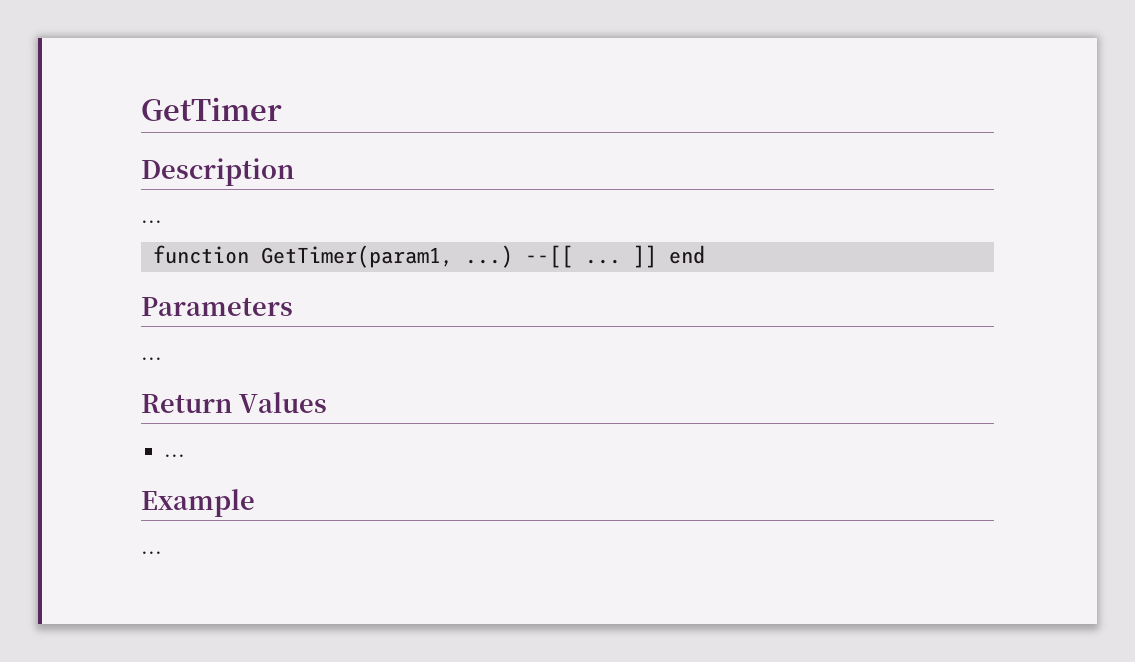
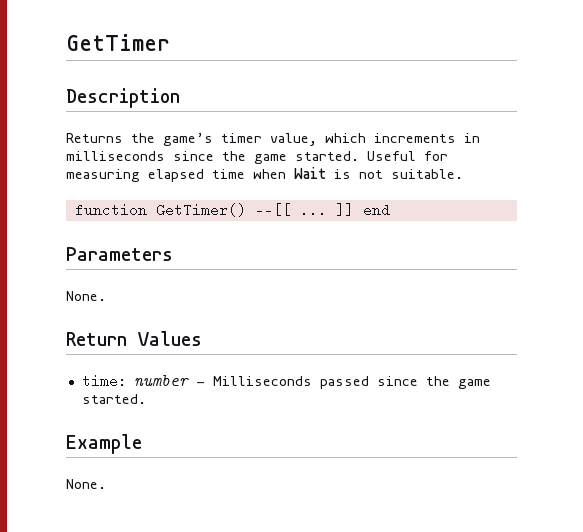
  Description
- ...
+ Returns the game’s timer value, which increments in milliseconds since the game started. Useful for measuring elapsed time when Wait is not suitable.
- function GetTimer(param1, ...) --[[ ... ]] end
+ function GetTimer() --[[ ... ]] end
  Parameters
- ...
+ None.
  Return Values
- ...
+ time: number - Milliseconds passed since the game started.
  Example
- ...
+ None.

